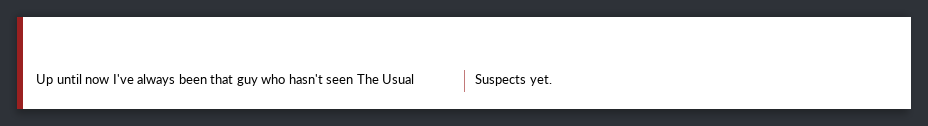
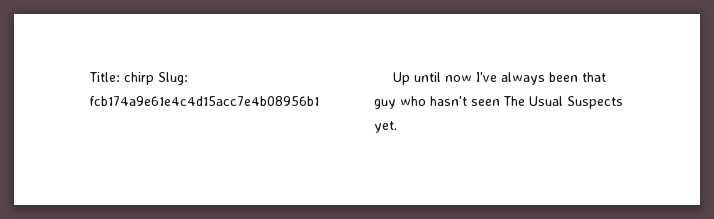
+ Title: chirp Slug: fcb174a9e61e4c4d15acc7e4b08956b1

